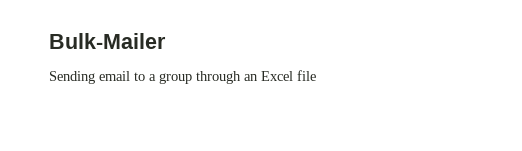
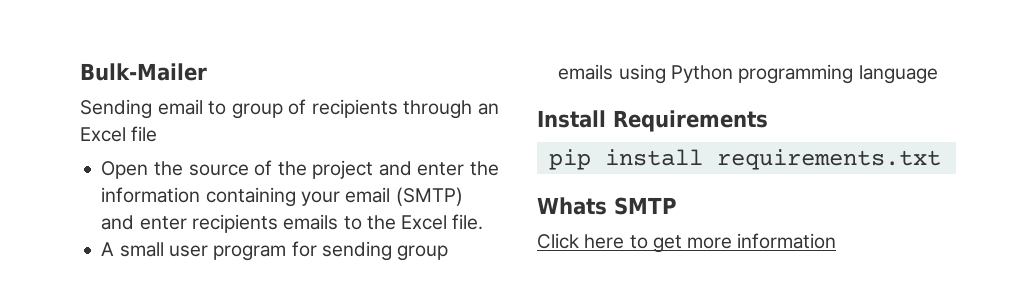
- Sending email to a group through an Excel file
+ Sending email to group of recipients through an Excel file
+ Open the source of the project and enter the information containing your email (SMTP) and enter recipients emails to the Excel file.
+ A small user program for sending group emails using Python programming language
+ Install Requirements
+ pip install requirements.txt
+ Whats SMTP
+ Click here to get more information

